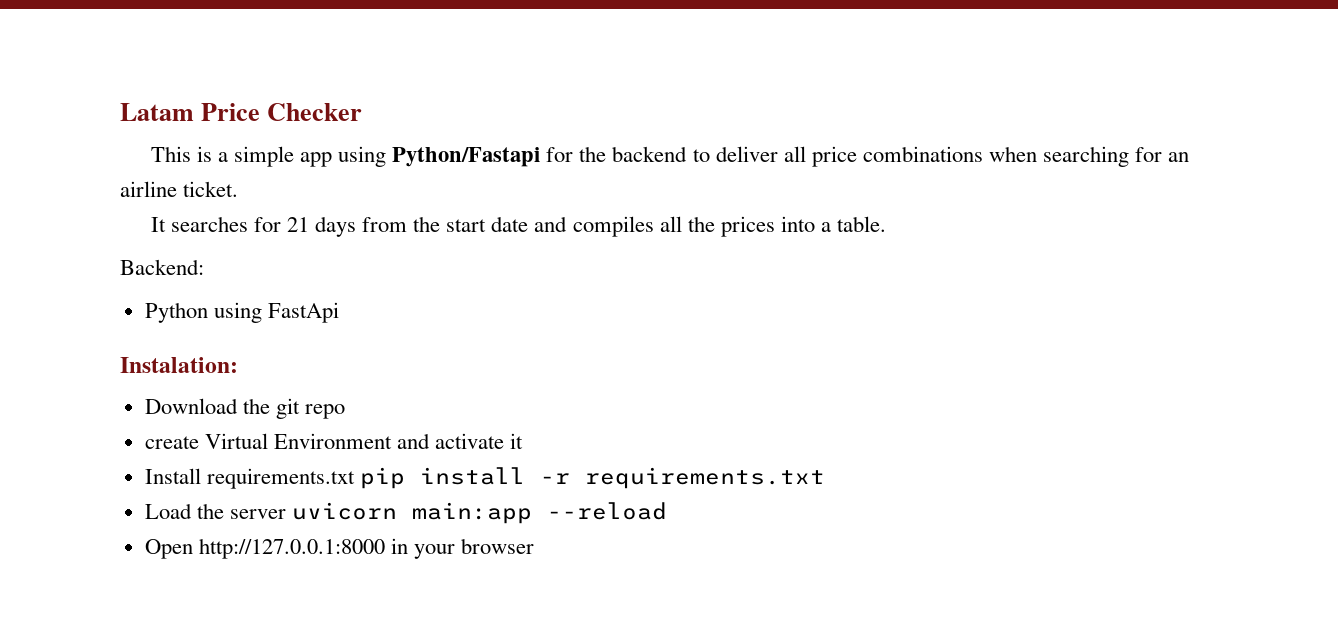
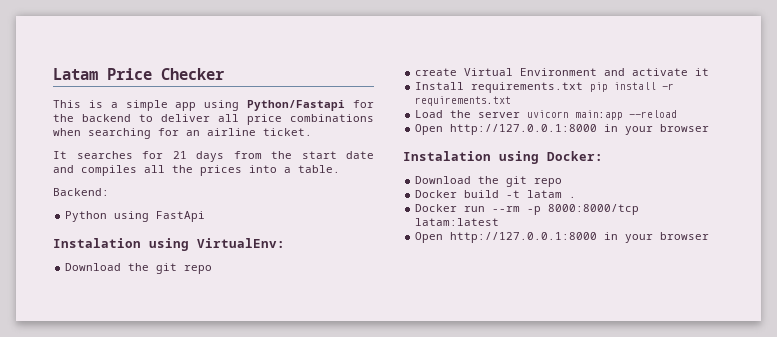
- Instalation:
+ Instalation using VirtualEnv:
+ Instalation using Docker:
+ Download the git repo
+ Docker build -t latam .
+ Docker run --rm -p 8000:8000/tcp latam:latest
+ Open http://127.0.0.1:8000 in your browser

